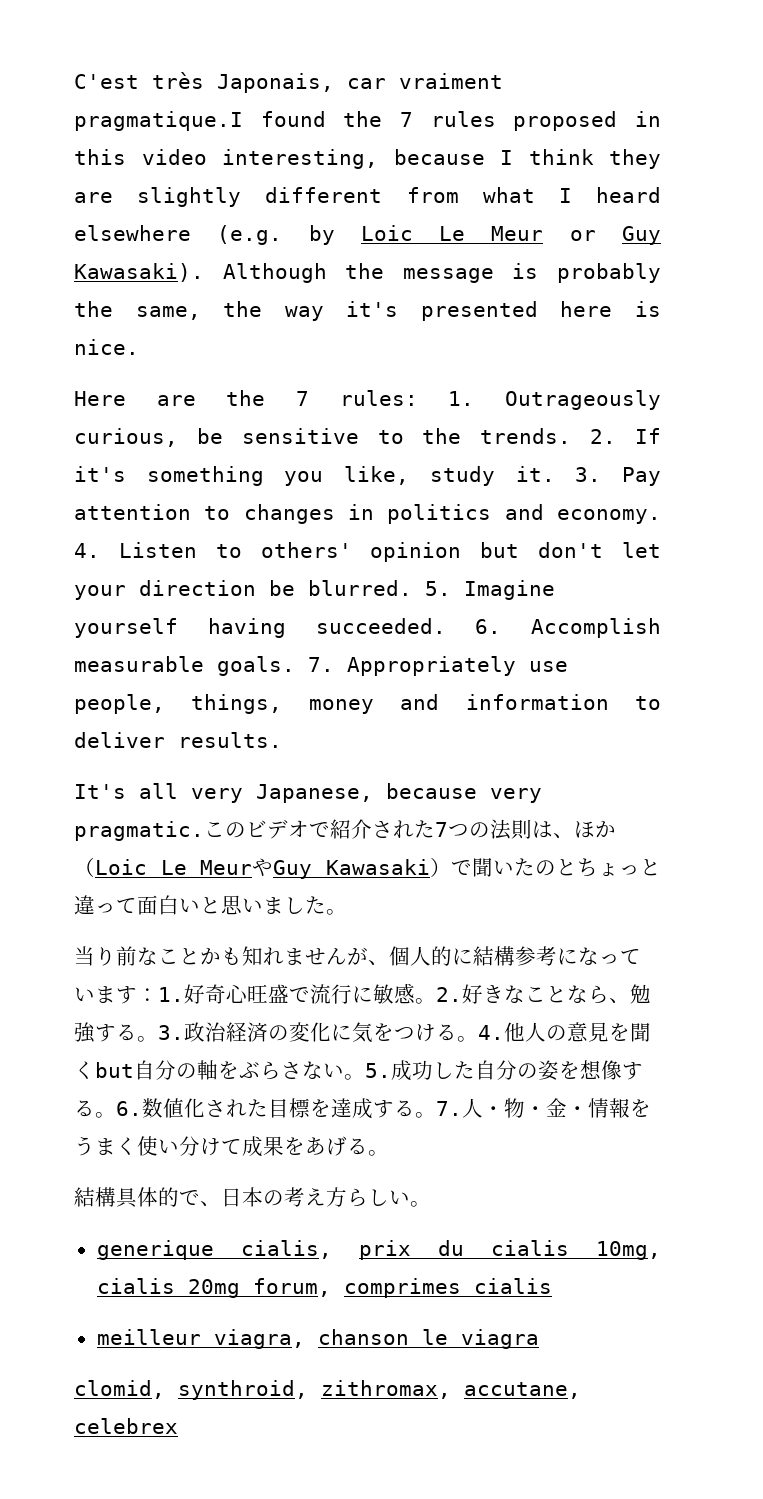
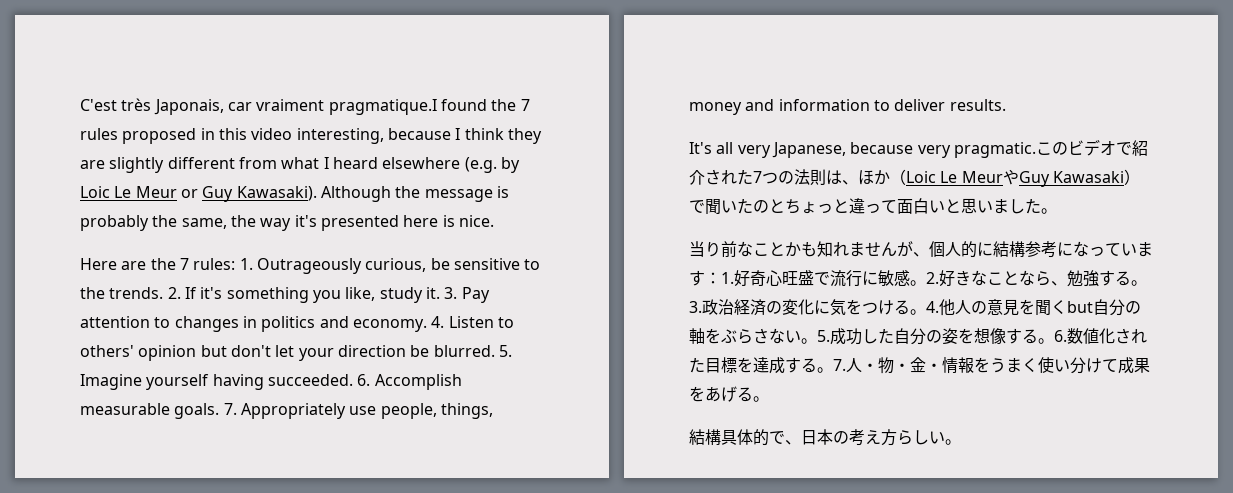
- generique cialis, prix du cialis 10mg, cialis 20mg forum, comprimes cialis
- meilleur viagra, chanson le viagra
- clomid, synthroid, zithromax, accutane, celebrex

